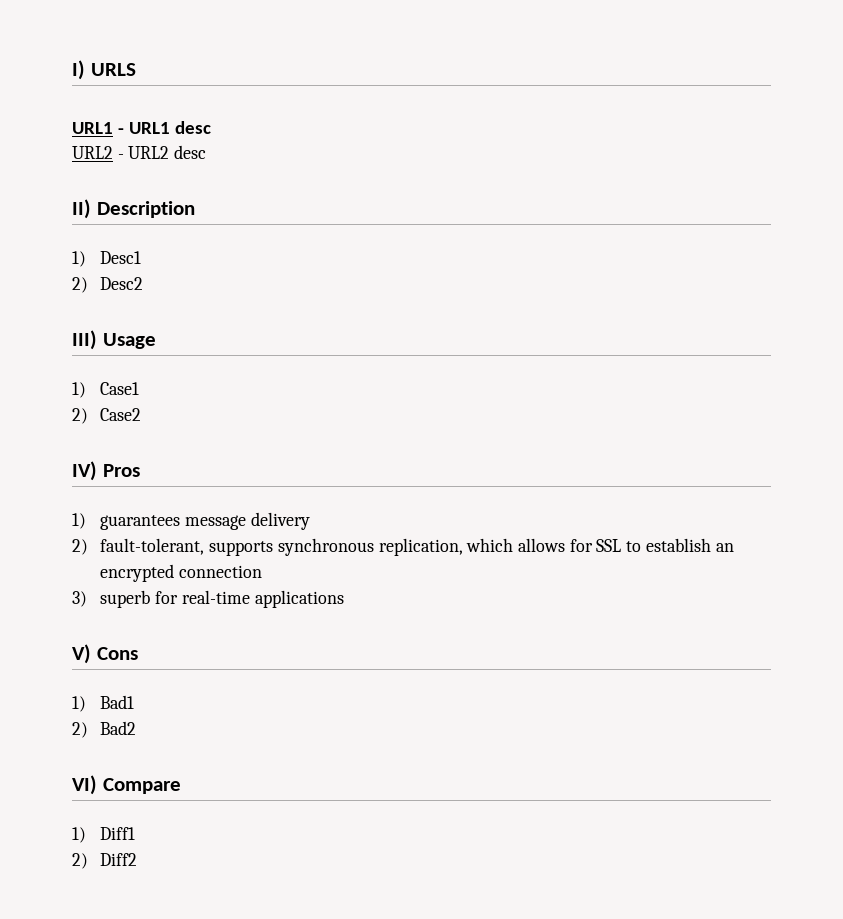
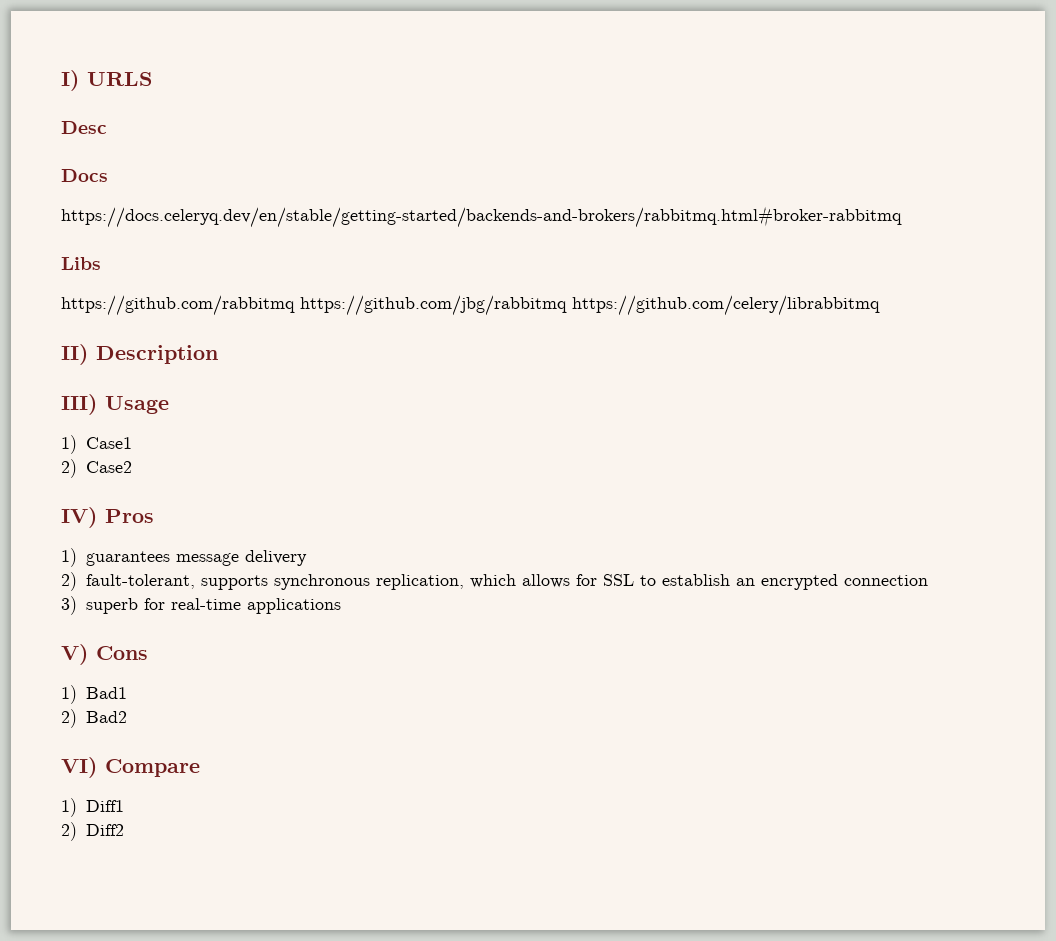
- URL1 - URL1 desc
- URL2 - URL2 desc
+ Desc
+ Docs
+ https://docs.celeryq.dev/en/stable/getting-started/backends-and-brokers/rabbitmq.html#broker-rabbitmq
+ Libs
+ https://github.com/rabbitmq https://github.com/jbg/rabbitmq https://github.com/celery/librabbitmq
  II) Description
- 1) Desc1
- 2) Desc2

